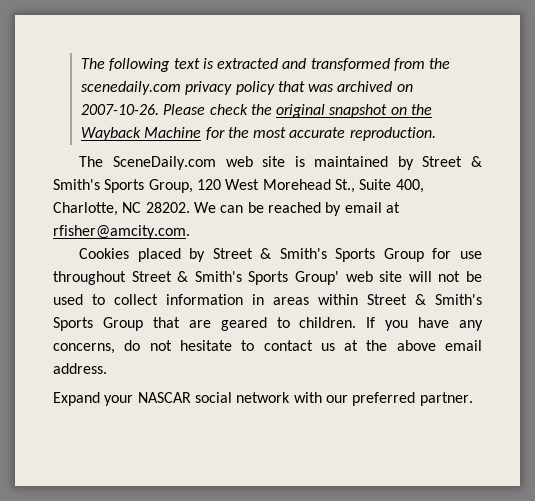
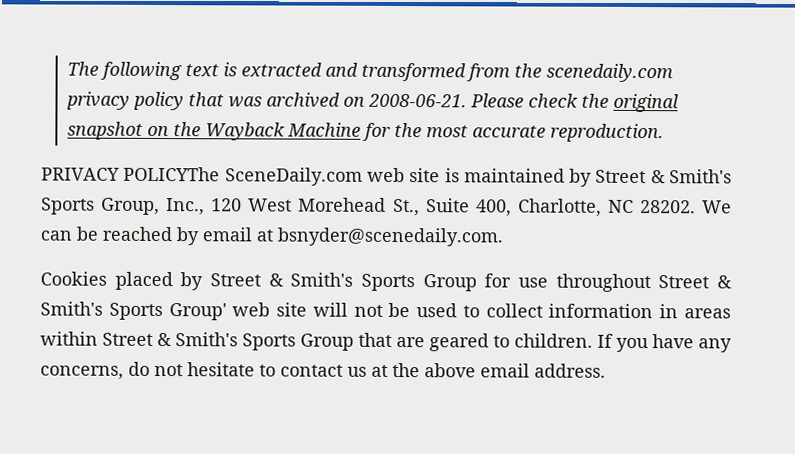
- The following text is extracted and transformed from the scenedaily.com privacy policy that was archived on 2007-10-26.
+ The following text is extracted and transformed from the scenedaily.com privacy policy that was archived on 2008-06-21.
- The SceneDaily.com web site is maintained by Street & Smith's Sports Group, 120 West Morehead St., Suite 400, Charlotte, NC 28202.
+ PRIVACY POLICYThe SceneDaily.com web site is maintained by Street & Smith's Sports Group, Inc., 120 West Morehead St., Suite 400, Charlotte, NC 28202.
- We can be reached by email at rfisher@amcity.com.
+ We can be reached by email at bsnyder@scenedaily.com.
- Expand your NASCAR social network with our preferred partner.

